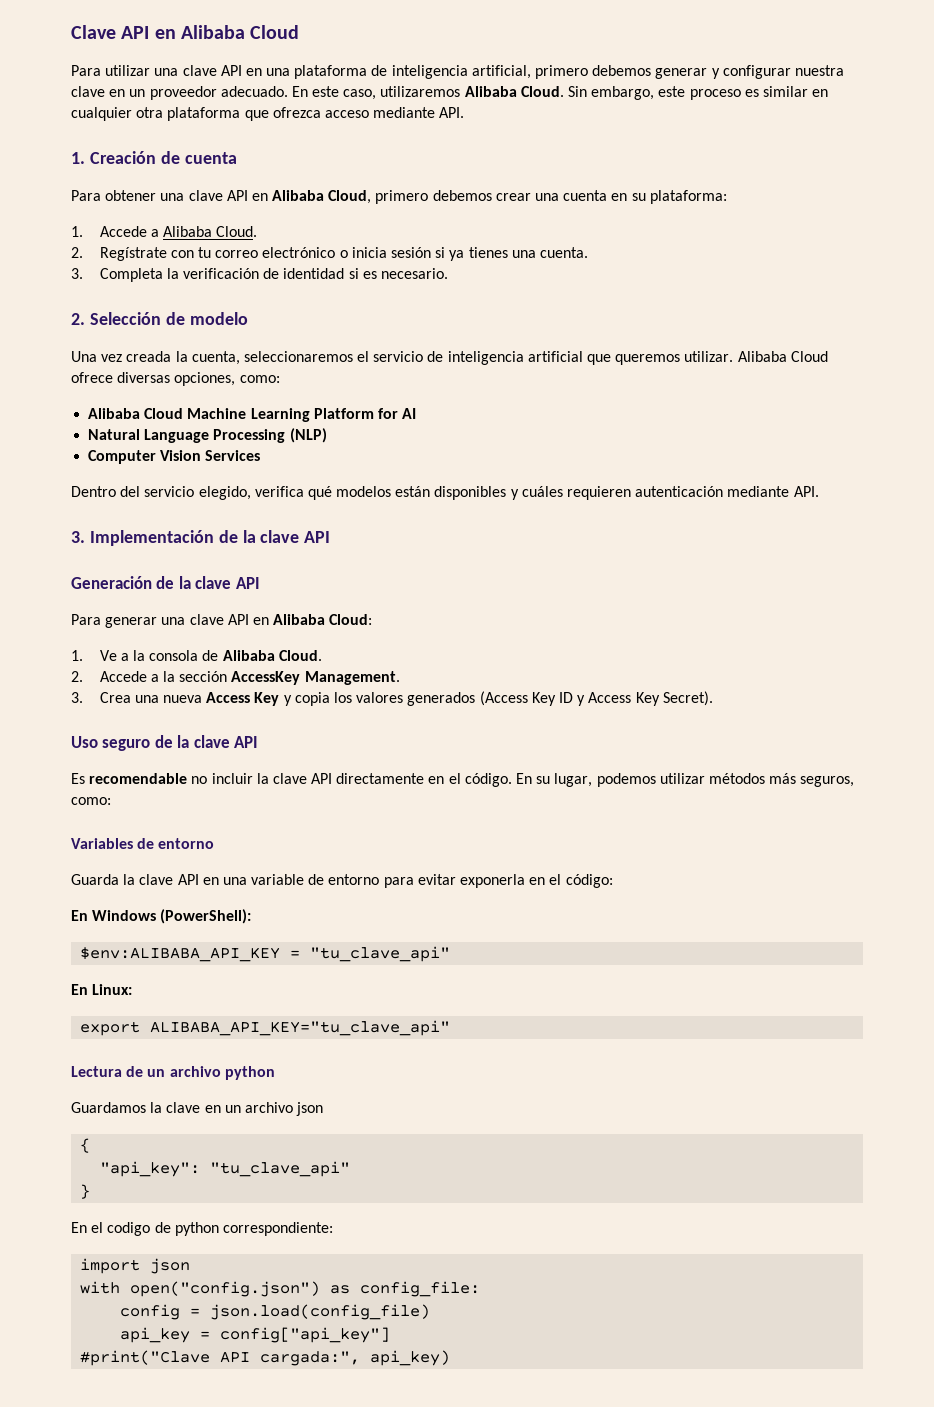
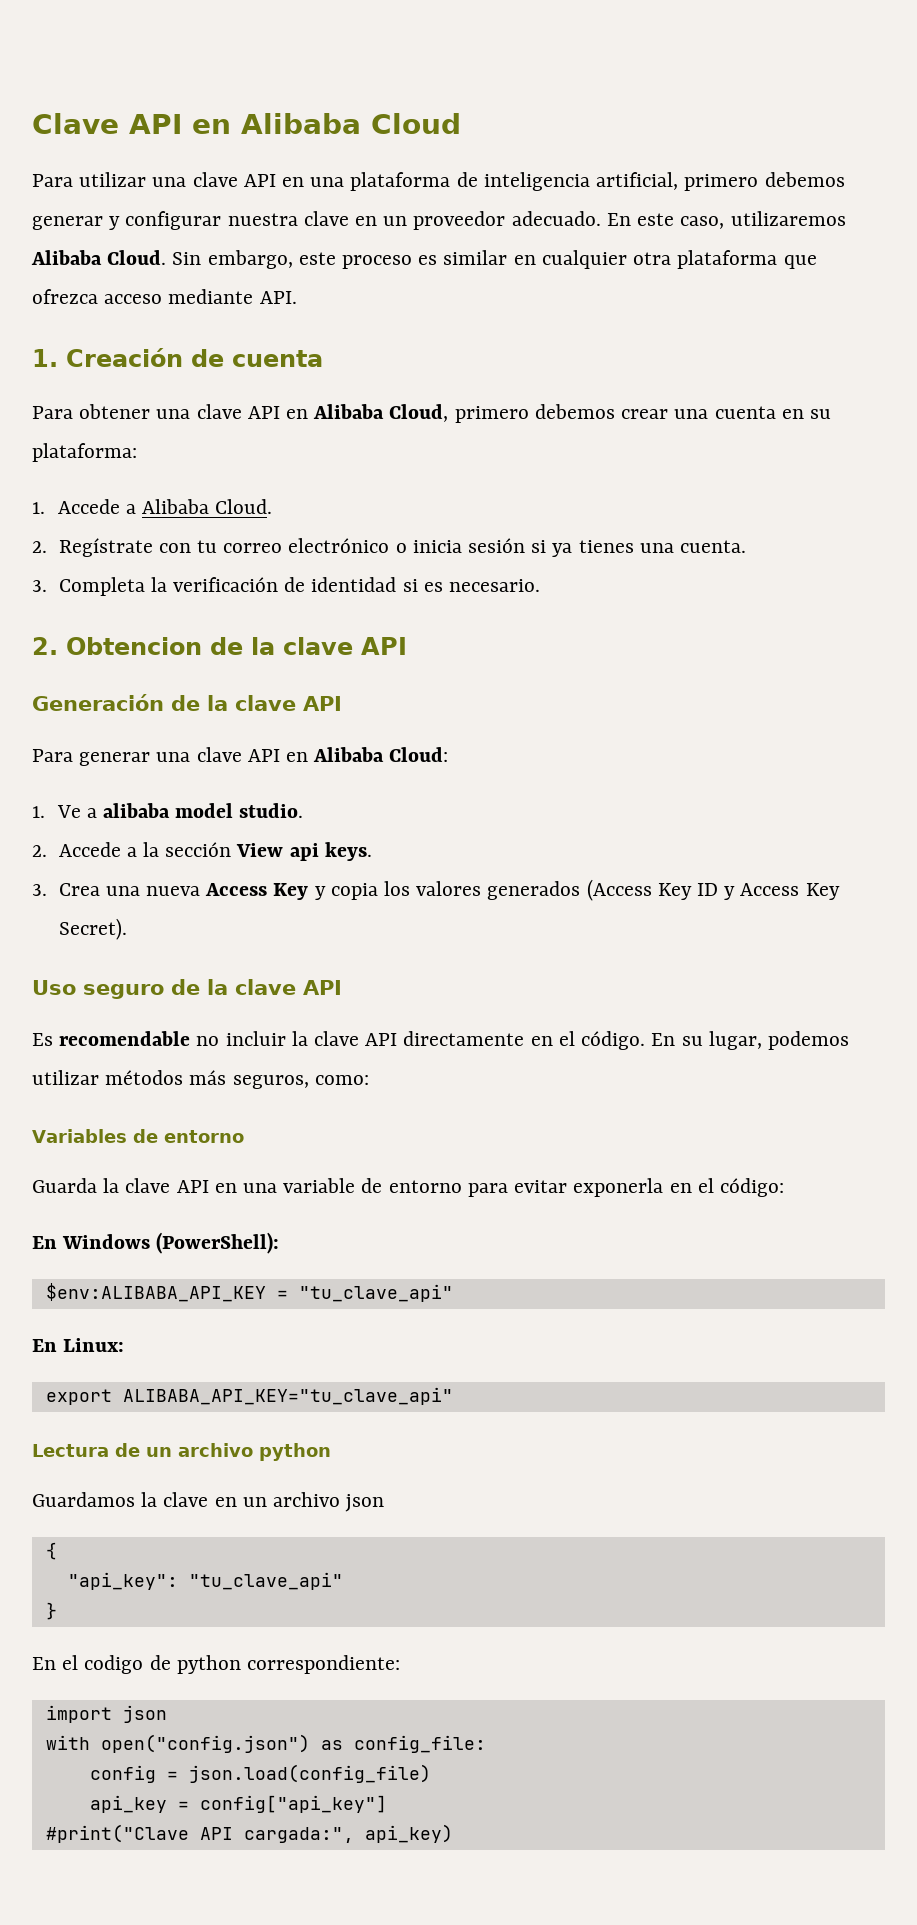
- 2. Selección de modelo
- Una vez creada la cuenta, seleccionaremos el servicio de inteligencia artificial que queremos utilizar. Alibaba Cloud ofrece diversas opciones, como:
- Alibaba Cloud Machine Learning Platform for AI
- Natural Language Processing (NLP)
- Computer Vision Services
- Dentro del servicio elegido, verifica qué modelos están disponibles y cuáles requieren autenticación mediante API.
- 3. Implementación de la clave API
+ 2. Obtencion de la clave API
- 1. Ve a la consola de Alibaba Cloud.
+ 1. Ve a alibaba model studio.
- 2. Accede a la sección AccessKey Management.
+ 2. Accede a la sección View api keys.

